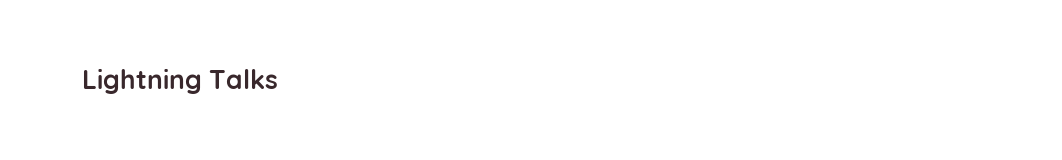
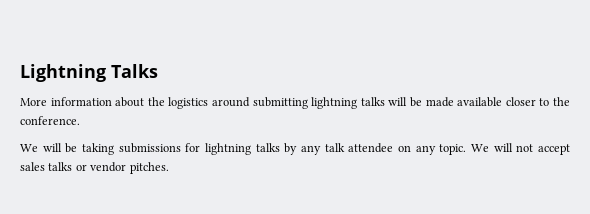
+ More information about the logistics around submitting lightning talks will be made available closer to the conference.
+ We will be taking submissions for lightning talks by any talk attendee on any topic. We will not accept sales talks or vendor pitches.

